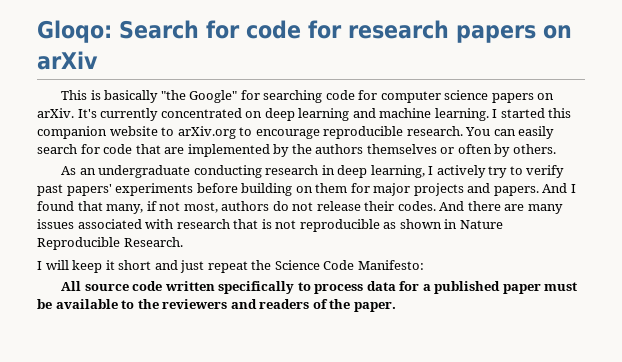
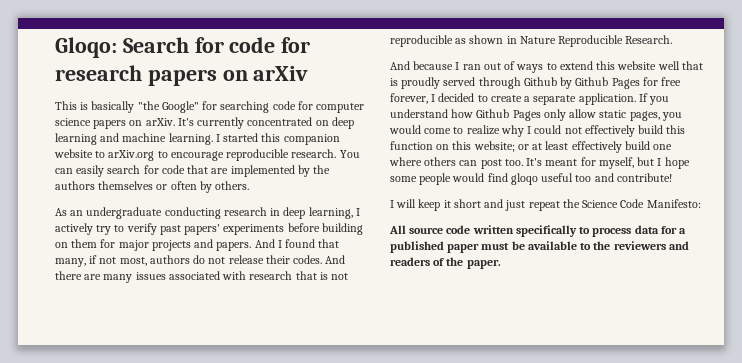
+ And because I ran out of ways to extend this website well that is proudly served through Github by Github Pages for free forever, I decided to create a separate application. If you understand how Github Pages only allow static pages, you would come to realize why I could not effectively build this function on this website; or at least effectively build one where others can post too. It's meant for myself, but I hope some people would find gloqo useful too and contribute!

